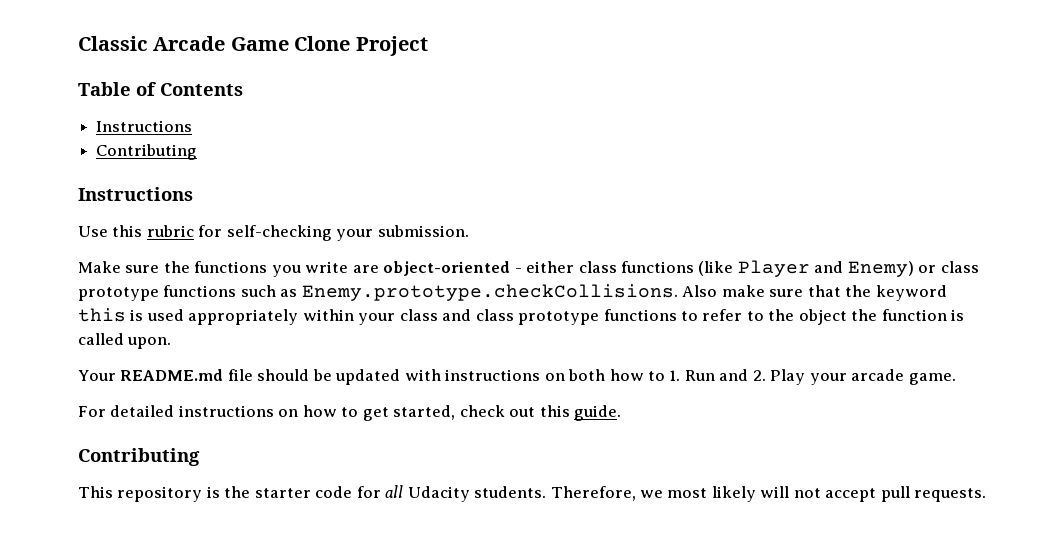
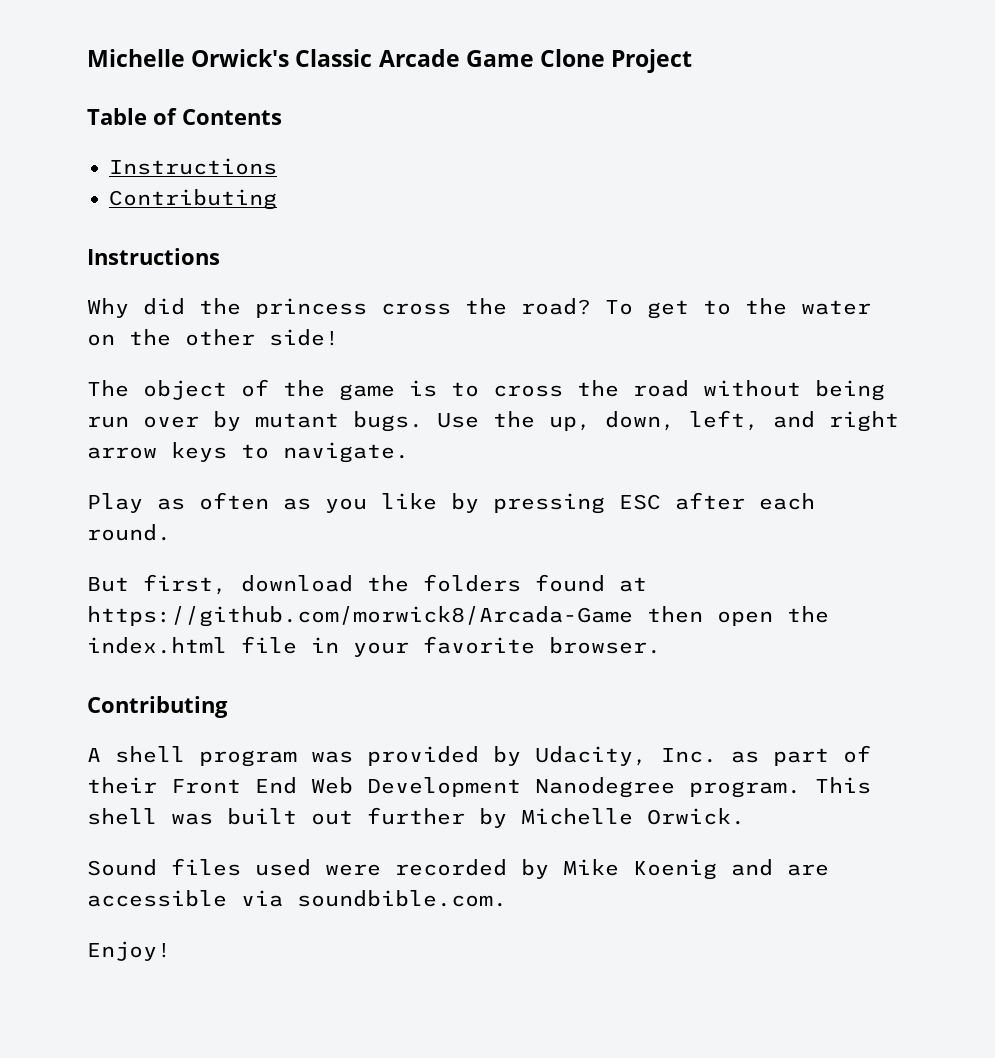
- Classic Arcade Game Clone Project
+ Michelle Orwick's Classic Arcade Game Clone Project
- Use this rubric for self-checking your submission.
- Make sure the functions you write are object-oriented - either class functions (like Player and Enemy) or class prototype functions such as Enemy.prototype.checkCollisions. Also make sure that the keyword this is used appropriately within your class and class prototype functions to refer to the object the function is called upon.
- Your README.md file should be updated with instructions on both how to 1. Run and 2. Play your arcade game.
- For detailed instructions on how to get started, check out this guide.
+ Why did the princess cross the road? To get to the water on the other side!
+ The object of the game is to cross the road without being run over by mutant bugs. Use the up, down, left, and right arrow keys to navigate.
+ Play as often as you like by pressing ESC after each round.
+ But first, download the folders found at https://github.com/morwick8/Arcada-Game then open the index.html file in your favorite browser.
  Contributing
- This repository is the starter code for all Udacity students. Therefore, we most likely will not accept pull requests.
+ A shell program was provided by Udacity, Inc. as part of their Front End Web Development Nanodegree program. This shell was built out further by Michelle Orwick.
+ Sound files used were recorded by Mike Koenig and are accessible via soundbible.com.
+ Enjoy!

